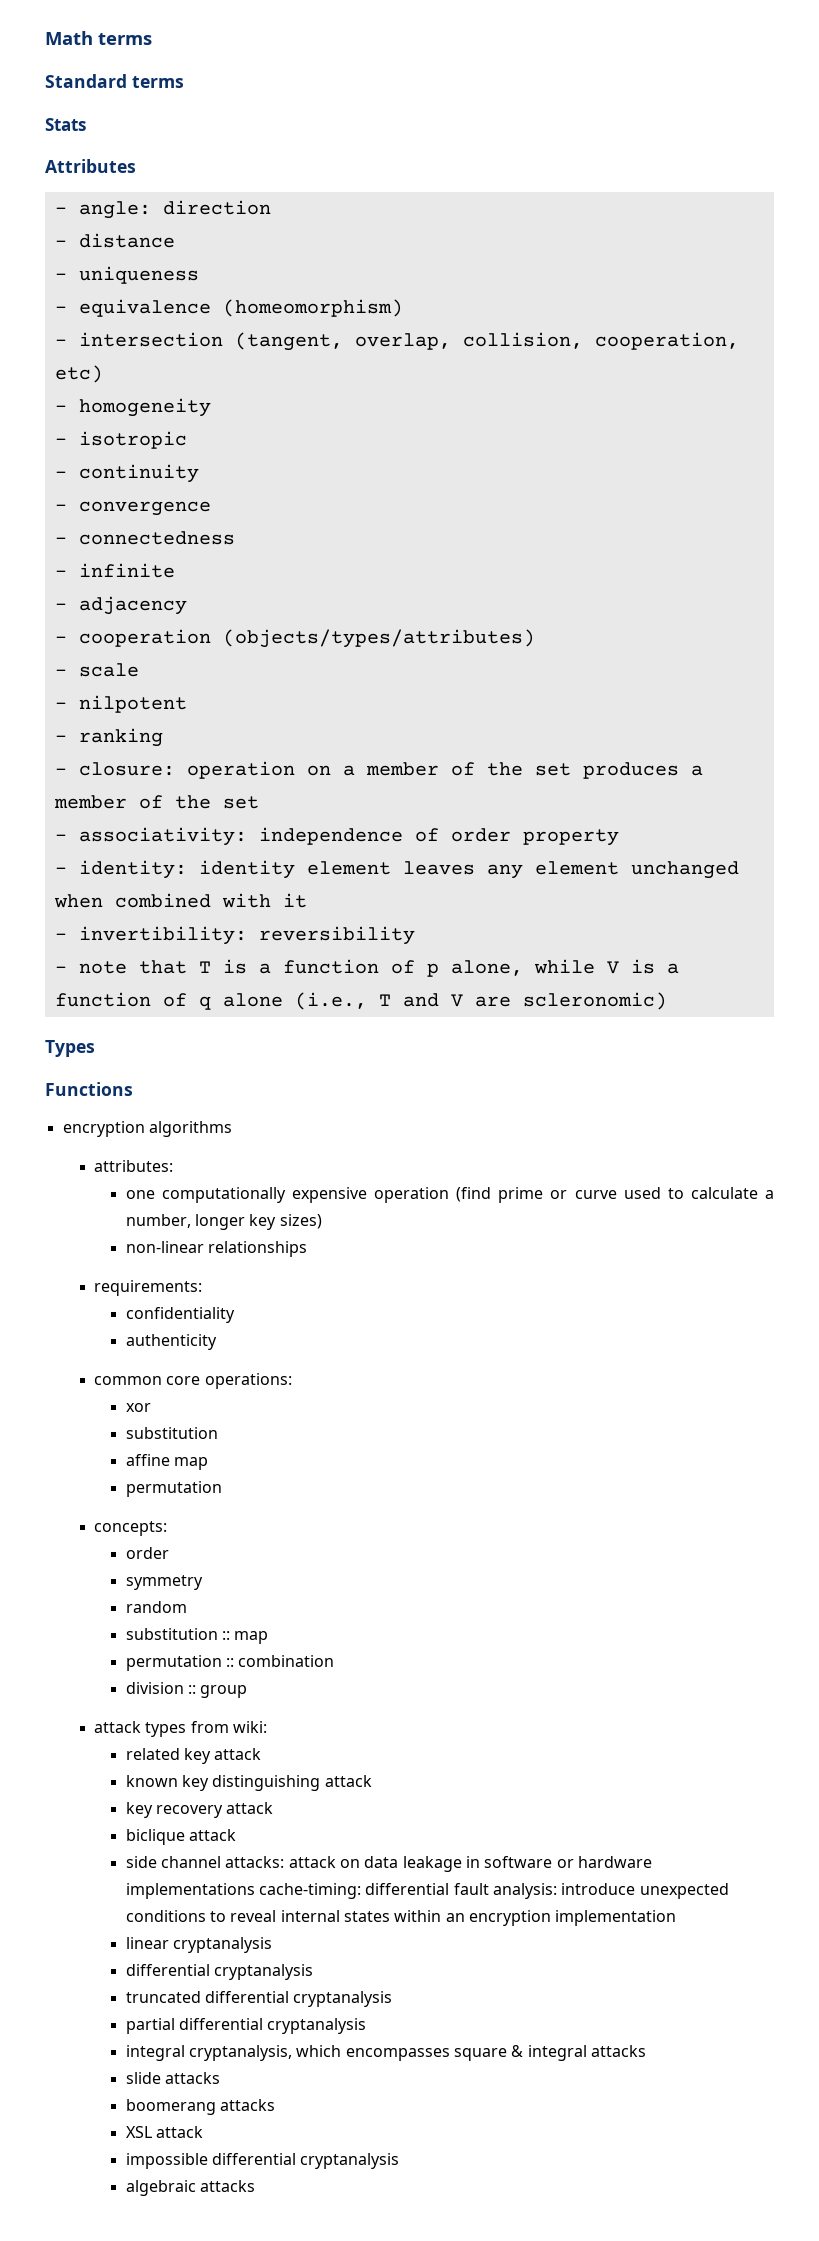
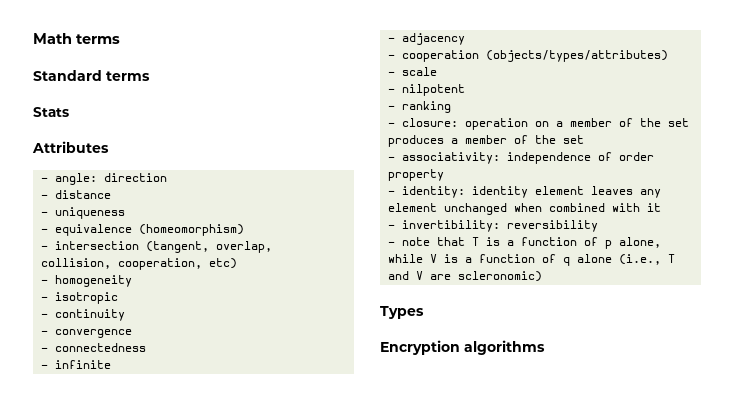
- Functions
- encryption algorithms
+ Encryption algorithms
- attributes:
- one computationally expensive operation (find prime or curve used to calculate a number, longer key sizes)
- non-linear relationships
- requirements:
- confidentiality
- authenticity
- common core operations:
- xor
- substitution
- affine map
- permutation
- concepts:
- order
- symmetry
- random
- substitution :: map
- permutation :: combination
- division :: group
- attack types from wiki:
- related key attack
- known key distinguishing attack
- key recovery attack
- biclique attack
- side channel attacks: attack on data leakage in software or hardware implementations cache-timing: differential fault analysis: introduce unexpected conditions to reveal internal states within an encryption implementation
- linear cryptanalysis
- differential cryptanalysis
- truncated differential cryptanalysis
- partial differential cryptanalysis
- integral cryptanalysis, which encompasses square & integral attacks
- slide attacks
- boomerang attacks
- XSL attack
- impossible differential cryptanalysis
- algebraic attacks

